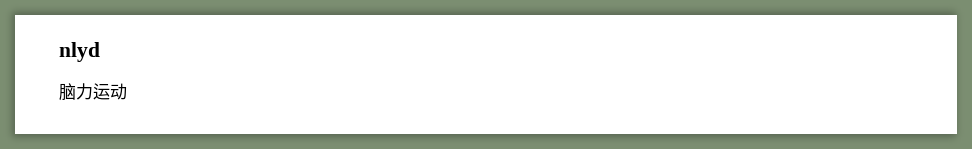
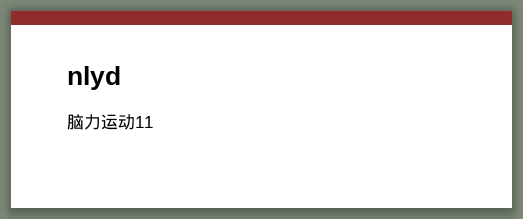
- 脑力运动
+ 脑力运动11

